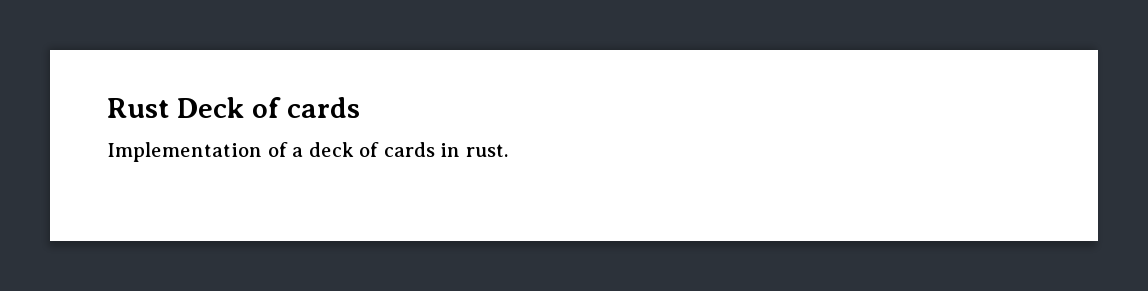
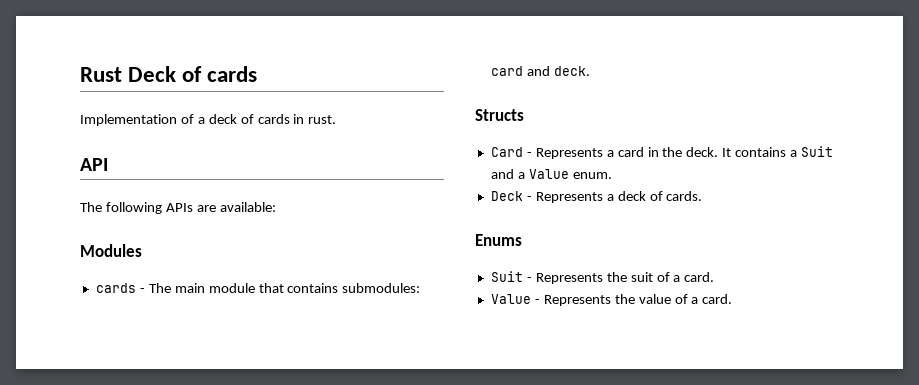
+ API
+ The following APIs are available:
+ Modules
+ cards - The main module that contains submodules: card and deck.
+ Structs
+ Card - Represents a card in the deck. It contains a Suit and a Value enum.
+ Deck - Represents a deck of cards.
+ Enums
+ Suit - Represents the suit of a card.
+ Value - Represents the value of a card.

